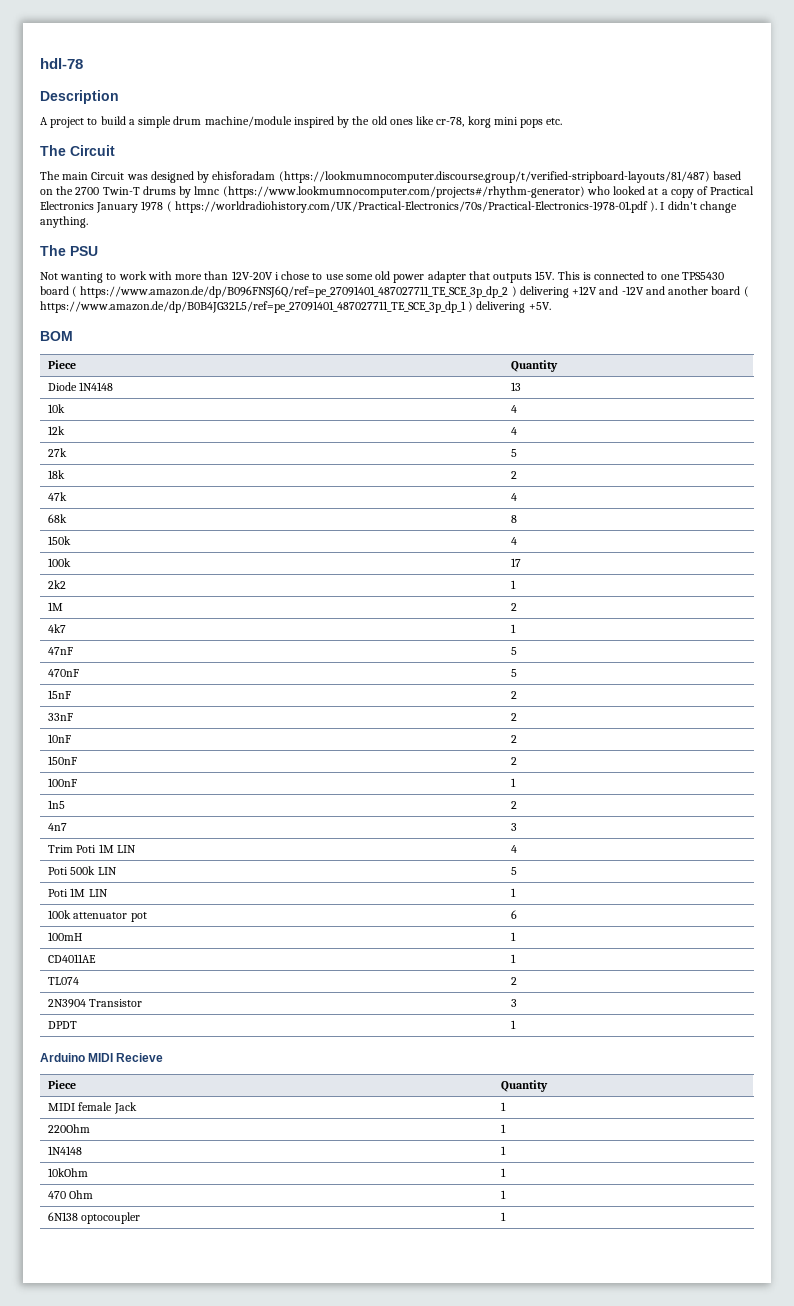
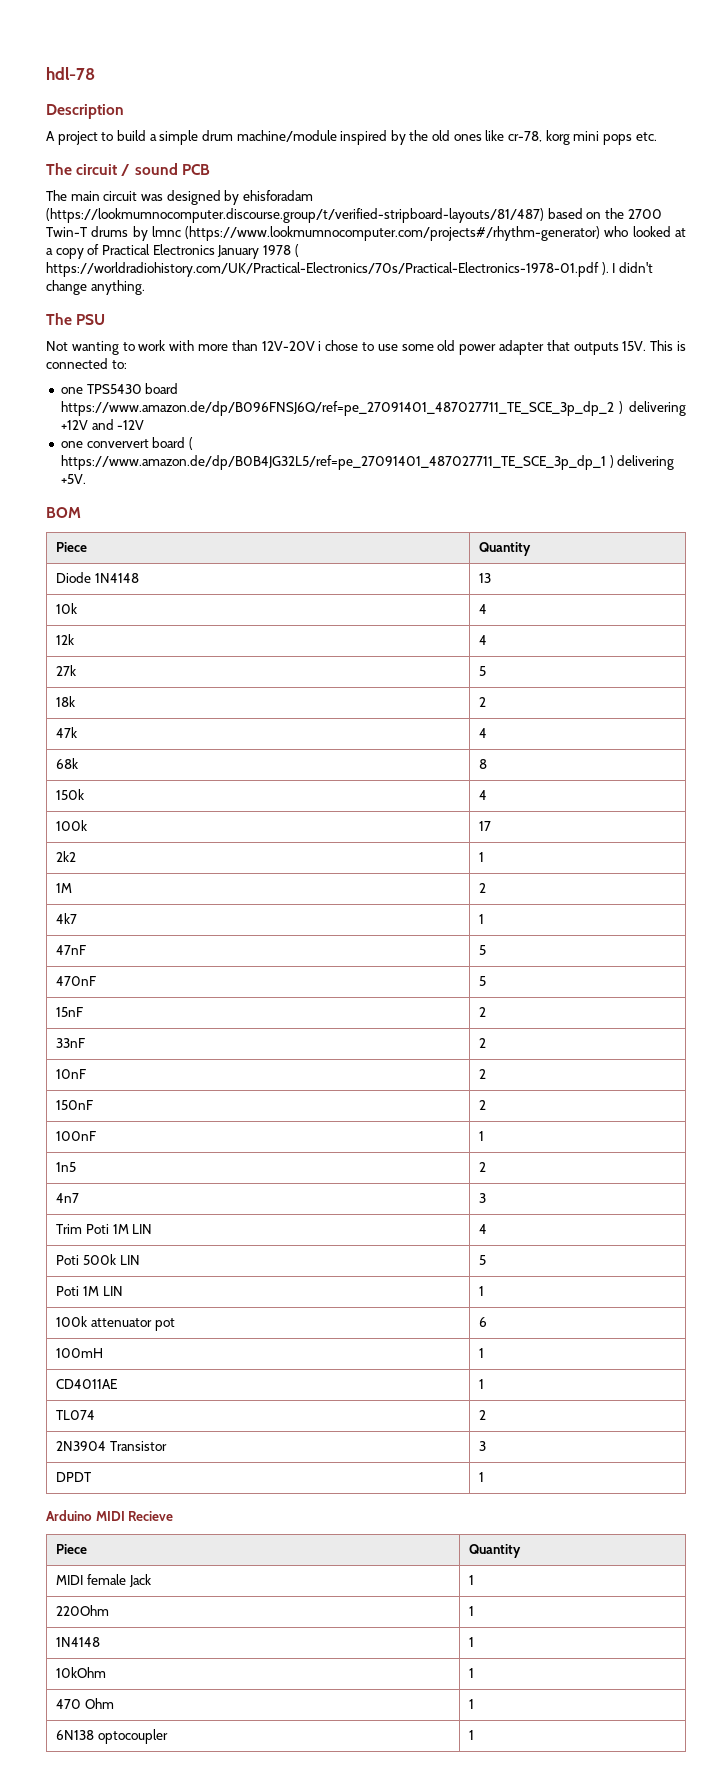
- The Circuit
+ The circuit / sound PCB
- The main Circuit was designed by ehisforadam (https://lookmumnocomputer.discourse.group/t/verified-stripboard-layouts/81/487) based on the 2700 Twin-T drums by lmnc (https://www.lookmumnocomputer.com/projects#/rhythm-generator) who looked at a copy of Practical Electronics January 1978 ( https://worldradiohistory.com/UK/Practical-Electronics/70s/Practical-Electronics-1978-01.pdf ).
+ The main circuit was designed by ehisforadam (https://lookmumnocomputer.discourse.group/t/verified-stripboard-layouts/81/487) based on the 2700 Twin-T drums by lmnc (https://www.lookmumnocomputer.com/projects#/rhythm-generator) who looked at a copy of Practical Electronics January 1978 ( https://worldradiohistory.com/UK/Practical-Electronics/70s/Practical-Electronics-1978-01.pdf ).
- This is connected to one TPS5430 board ( https://www.amazon.de/dp/B096FNSJ6Q/ref=pe_27091401_487027711_TE_SCE_3p_dp_2 ) delivering +12V and -12V and another board ( https://www.amazon.de/dp/B0B4JG32L5/ref=pe_27091401_487027711_TE_SCE_3p_dp_1 ) delivering +5V.
+ This is connected to:
+ one TPS5430 board https://www.amazon.de/dp/B096FNSJ6Q/ref=pe_27091401_487027711_TE_SCE_3p_dp_2 ) delivering +12V and -12V
+ one conververt board ( https://www.amazon.de/dp/B0B4JG32L5/ref=pe_27091401_487027711_TE_SCE_3p_dp_1 ) delivering +5V.

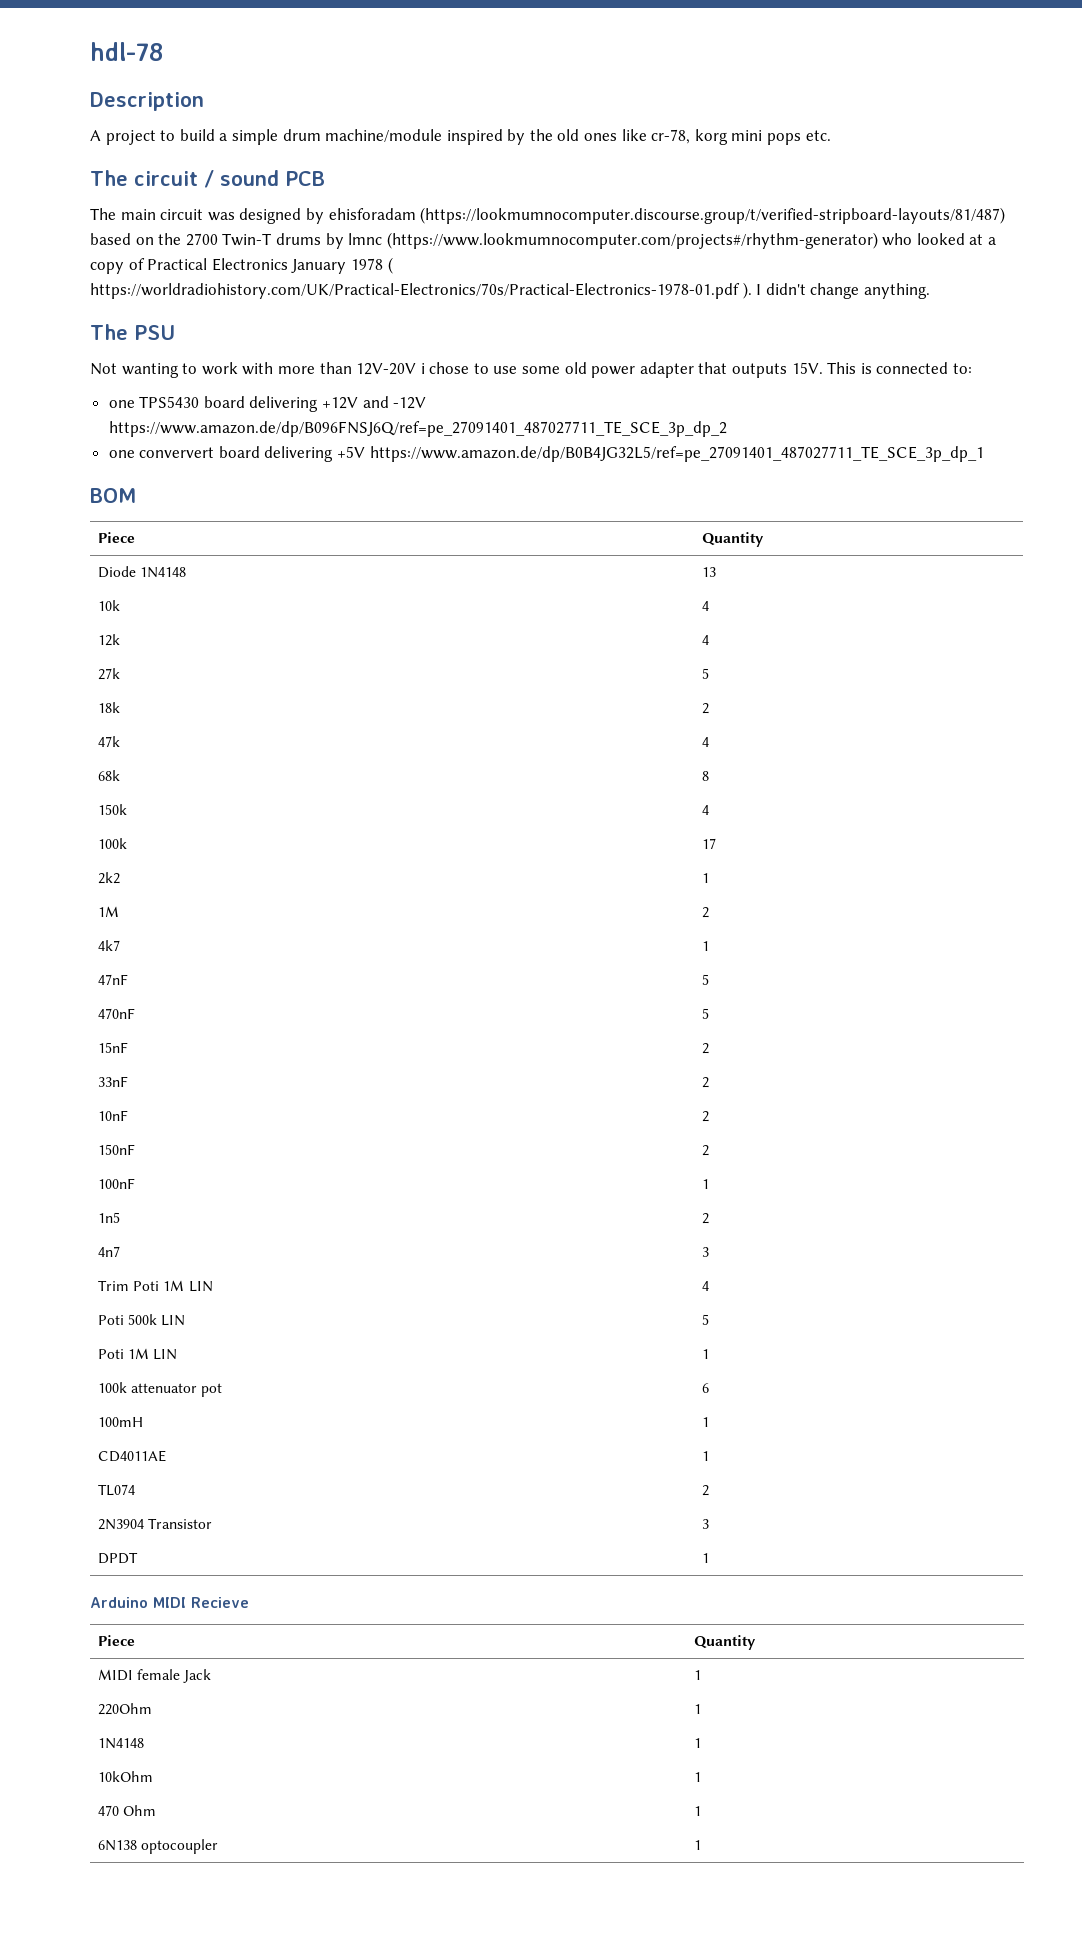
- one TPS5430 board https://www.amazon.de/dp/B096FNSJ6Q/ref=pe_27091401_487027711_TE_SCE_3p_dp_2 ) delivering +12V and -12V
+ one TPS5430 board delivering +12V and -12V https://www.amazon.de/dp/B096FNSJ6Q/ref=pe_27091401_487027711_TE_SCE_3p_dp_2
- one conververt board ( https://www.amazon.de/dp/B0B4JG32L5/ref=pe_27091401_487027711_TE_SCE_3p_dp_1 ) delivering +5V.
+ one conververt board delivering +5V https://www.amazon.de/dp/B0B4JG32L5/ref=pe_27091401_487027711_TE_SCE_3p_dp_1

